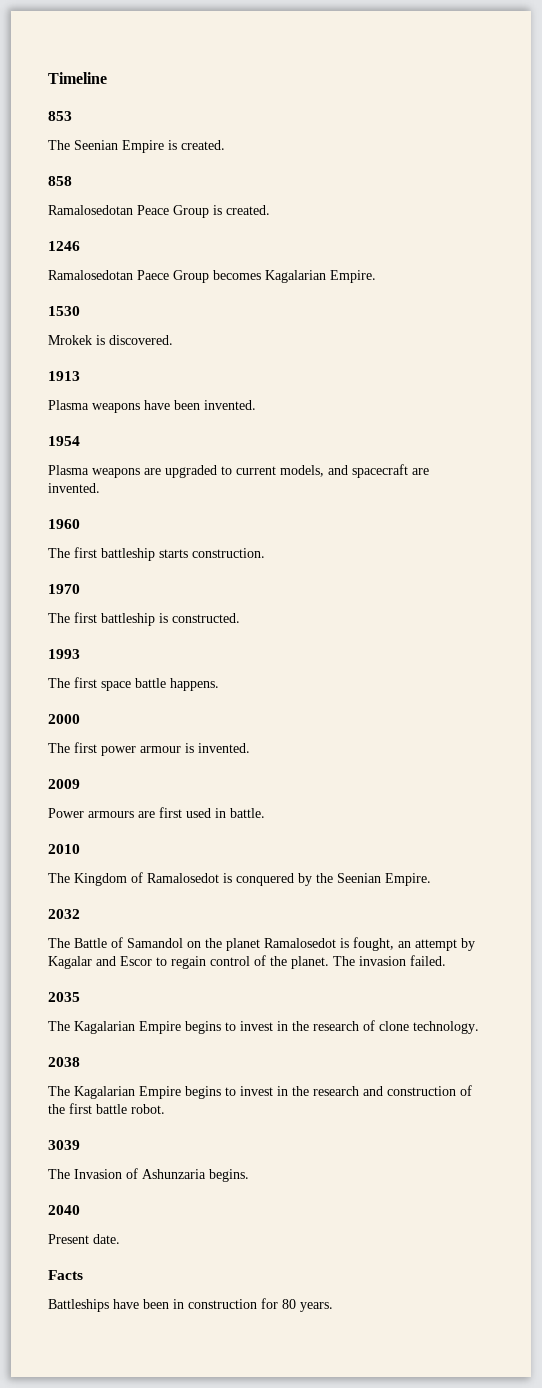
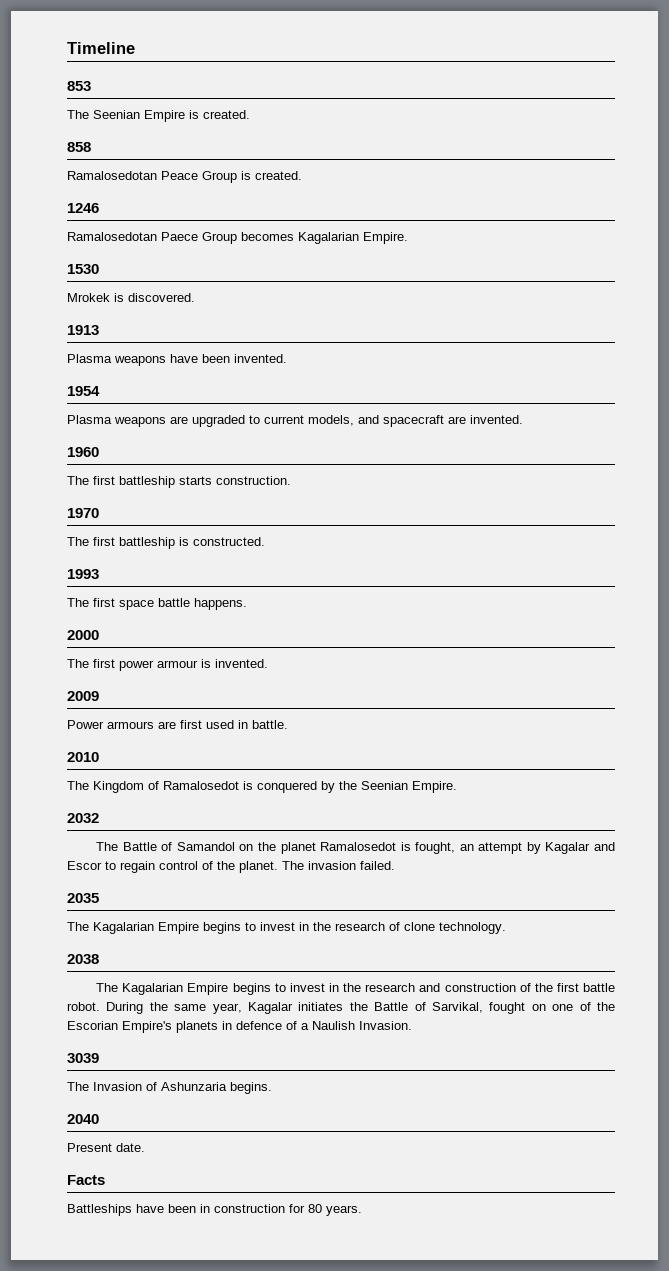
+ During the same year, Kagalar initiates the Battle of Sarvikal, fought on one of the Escorian Empire's planets in defence of a Naulish Invasion.

